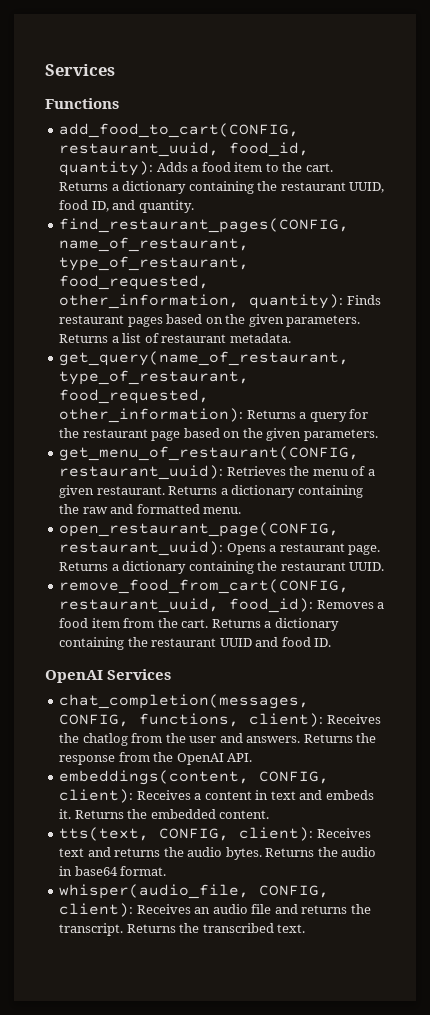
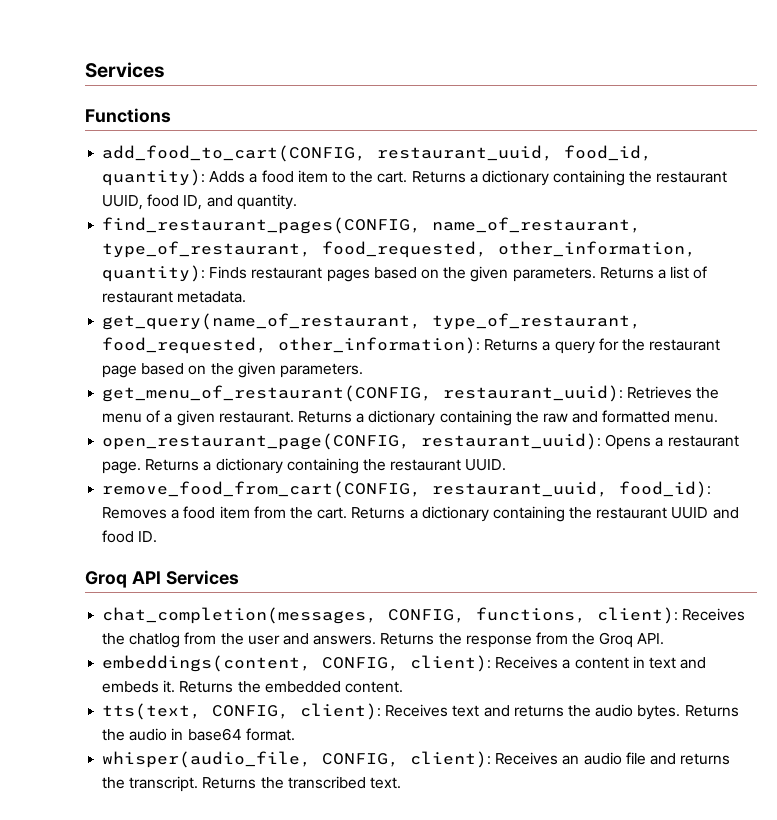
- OpenAI Services
+ Groq API Services
- Returns the response from the OpenAI API.
+ Returns the response from the Groq API.

